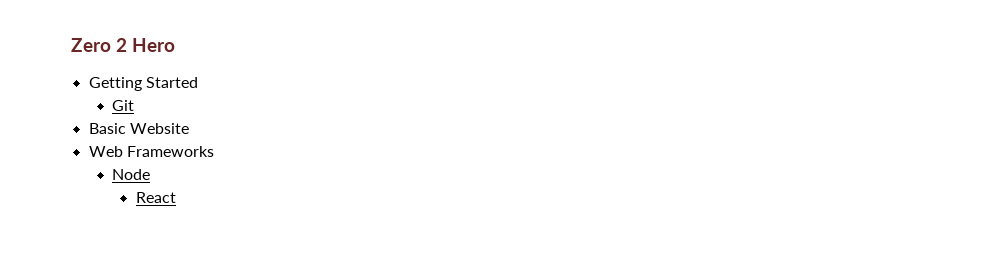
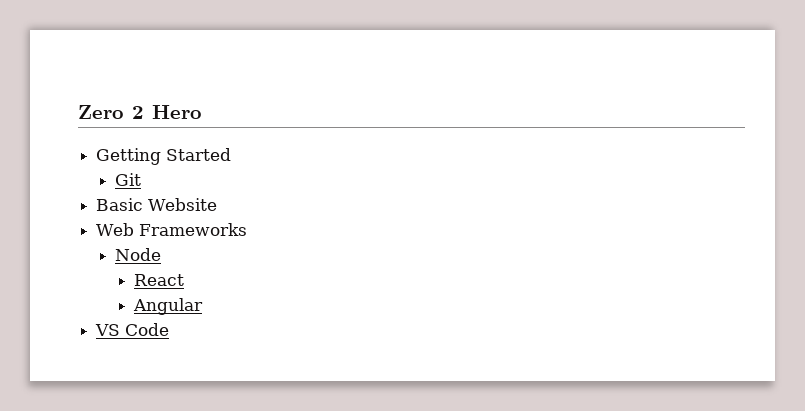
+ Angular
+ VS Code

